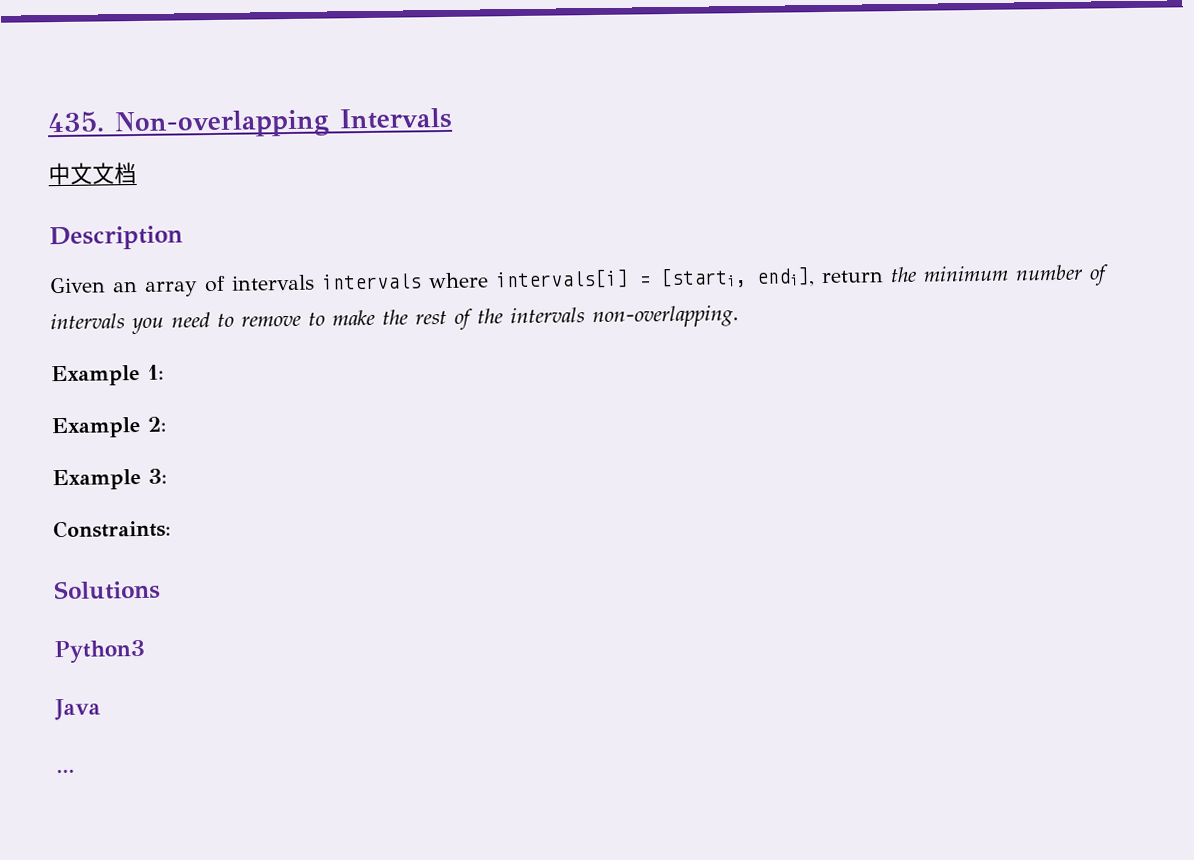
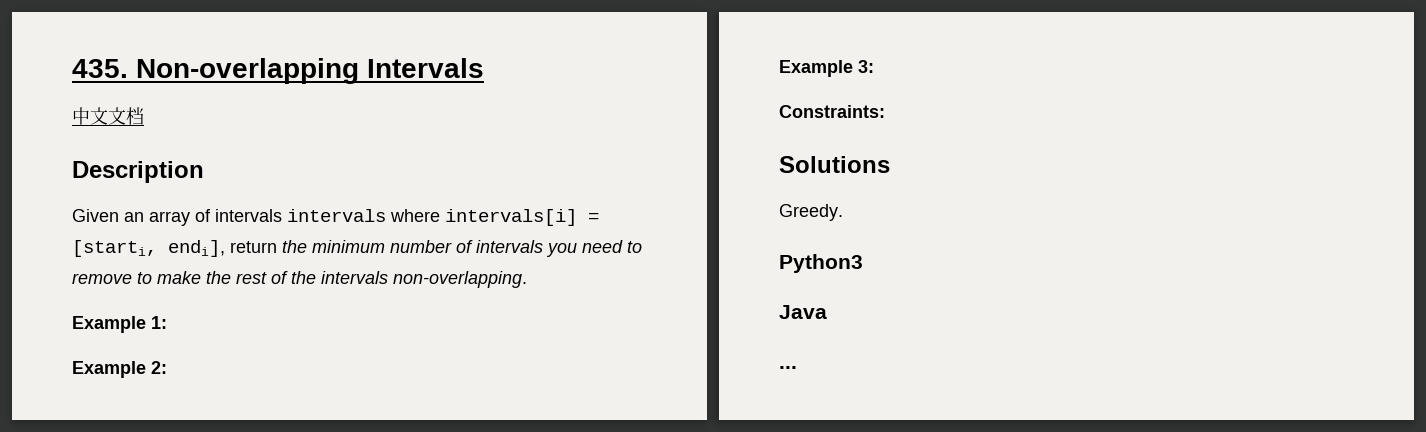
+ Greedy.

